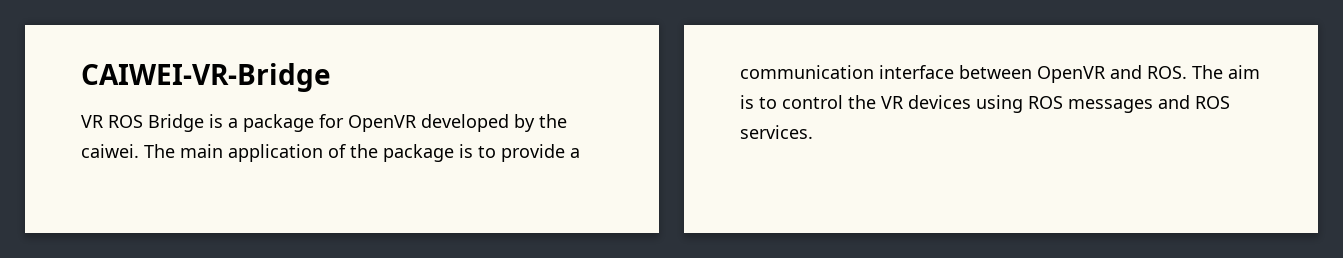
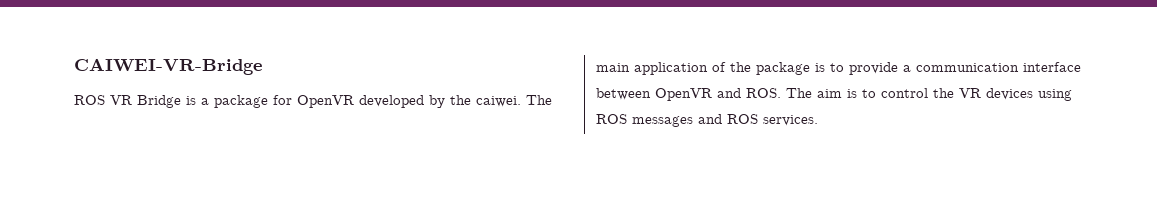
- VR ROS Bridge is a package for OpenVR developed by the caiwei.
+ ROS VR Bridge is a package for OpenVR developed by the caiwei.

